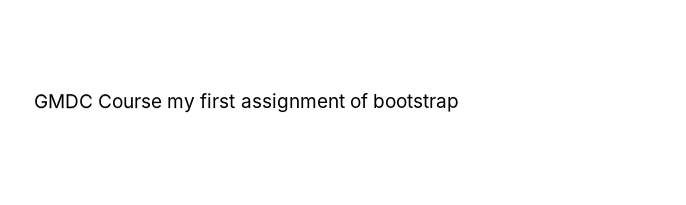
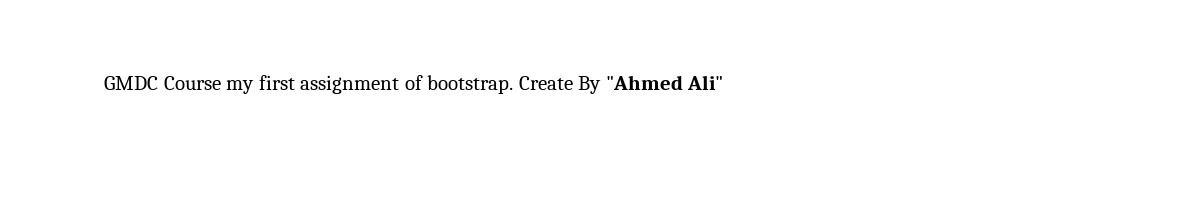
- GMDC Course my first assignment of bootstrap
+ GMDC Course my first assignment of bootstrap. Create By "Ahmed Ali"

